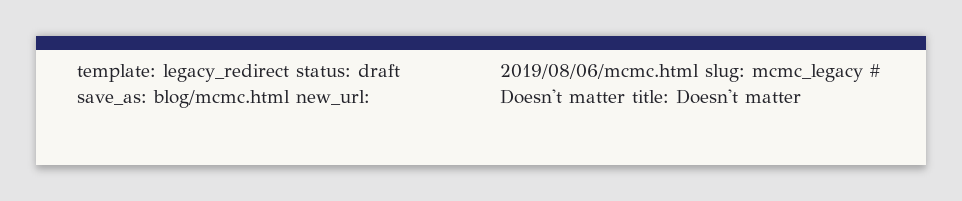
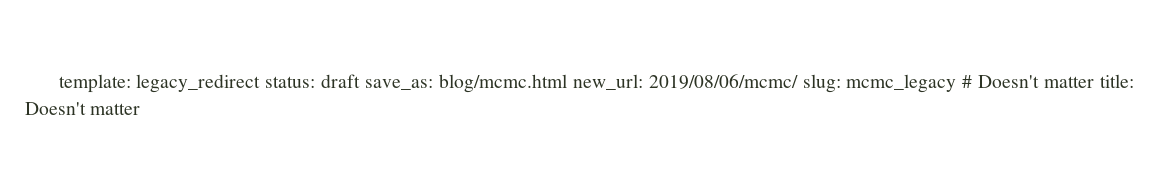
- template: legacy_redirect status: draft save_as: blog/mcmc.html new_url: 2019/08/06/mcmc.html slug: mcmc_legacy # Doesn't matter title: Doesn't matter
+ template: legacy_redirect status: draft save_as: blog/mcmc.html new_url: 2019/08/06/mcmc/ slug: mcmc_legacy # Doesn't matter title: Doesn't matter

